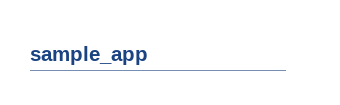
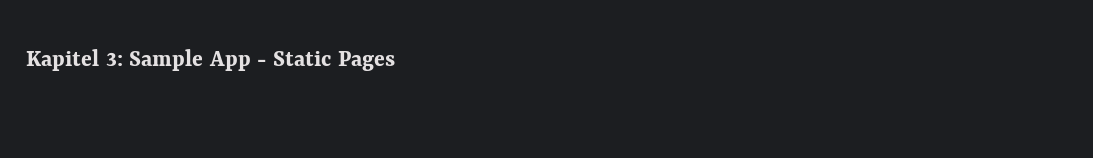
- sample_app
+ Kapitel 3: Sample App - Static Pages

